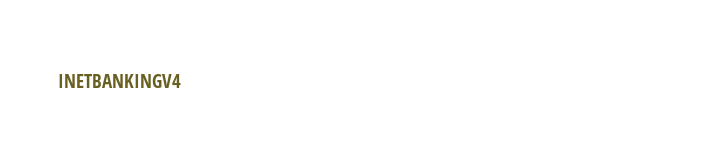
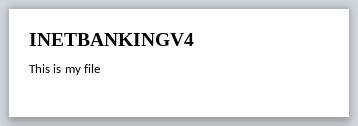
+ This is my file

